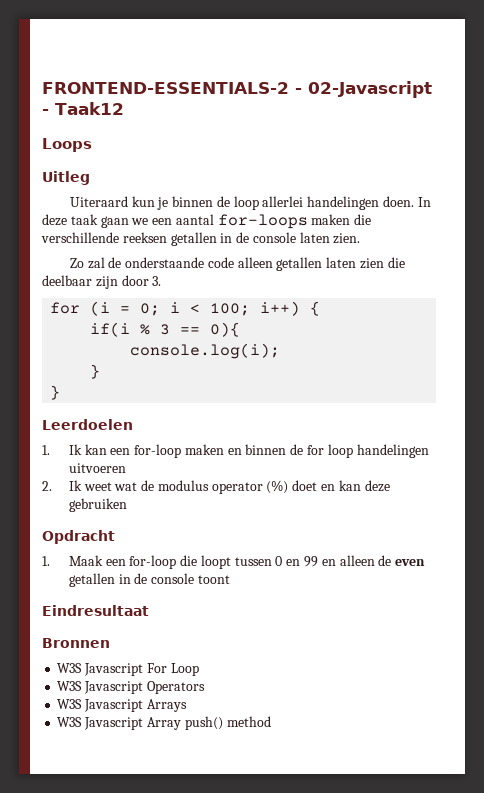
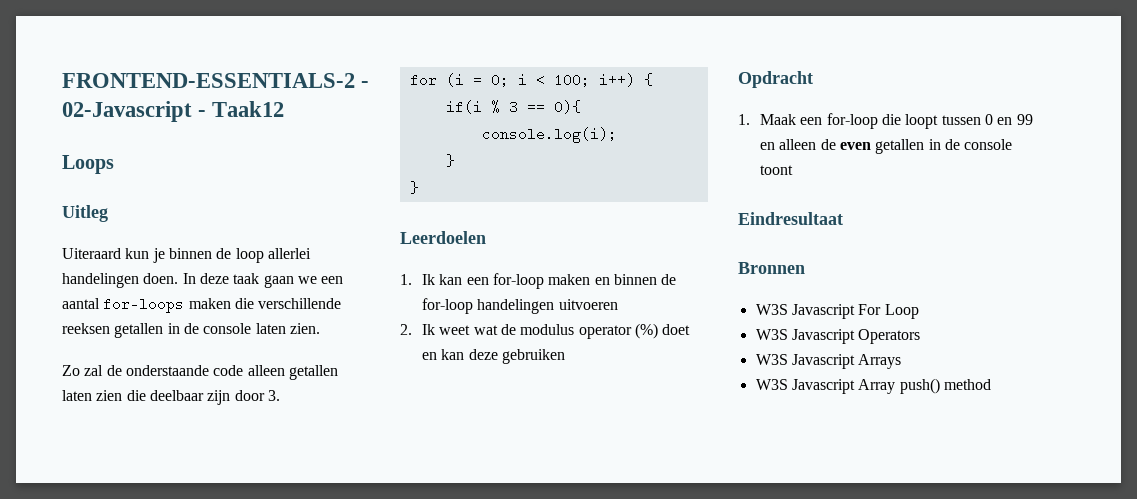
- 1. Ik kan een for-loop maken en binnen de for loop handelingen uitvoeren
+ 1. Ik kan een for-loop maken en binnen de for-loop handelingen uitvoeren

